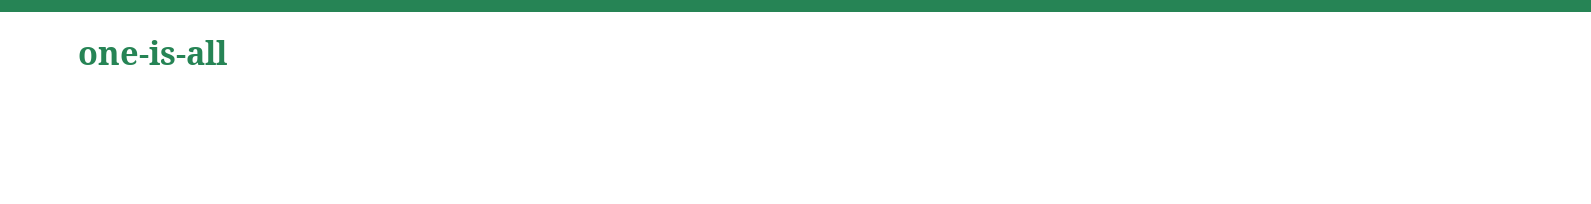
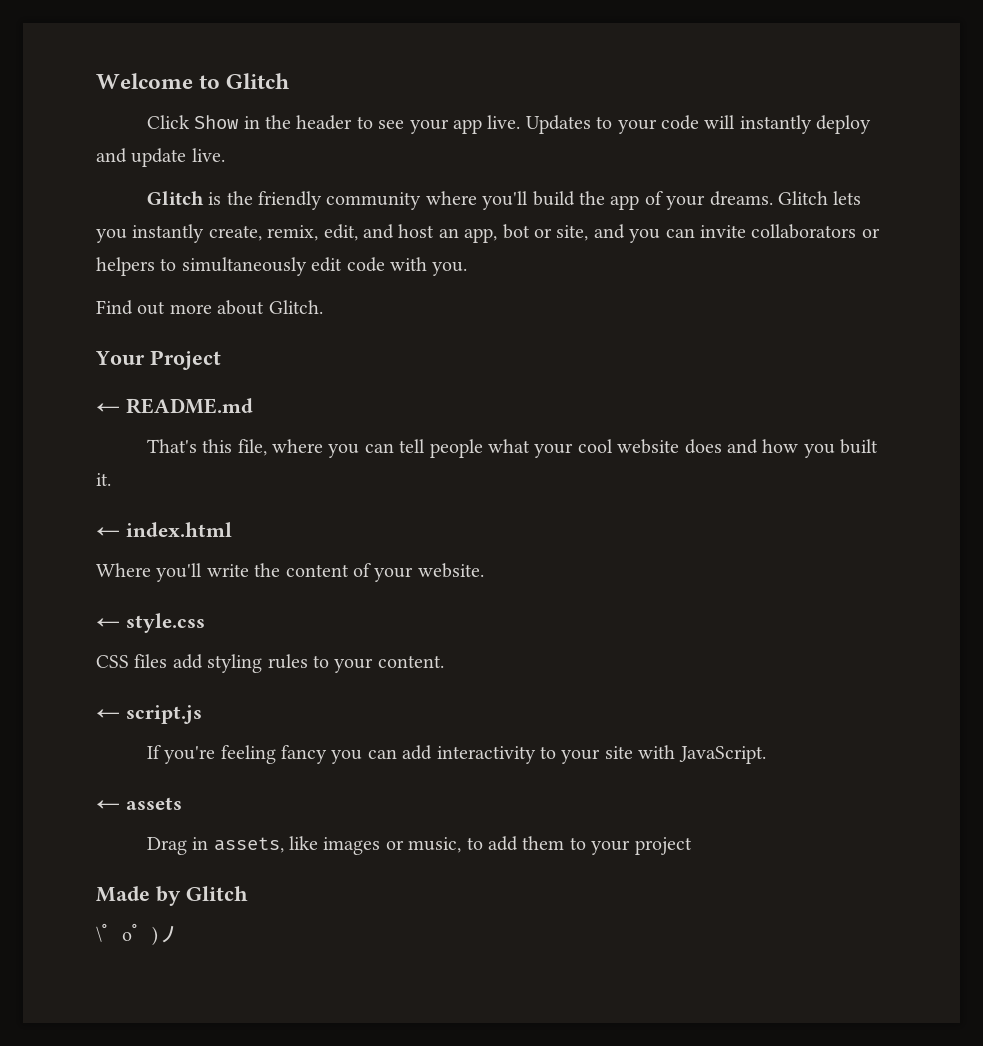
- one-is-all
+ Welcome to Glitch
+ Click Show in the header to see your app live. Updates to your code will instantly deploy and update live.
+ Glitch is the friendly community where you'll build the app of your dreams. Glitch lets you instantly create, remix, edit, and host an app, bot or site, and you can invite collaborators or helpers to simultaneously edit code with you.
+ Find out more about Glitch.
+ Your Project
+ ← README.md
+ That's this file, where you can tell people what your cool website does and how you built it.
+ ← index.html
+ Where you'll write the content of your website.
+ ← style.css
+ CSS files add styling rules to your content.
+ ← script.js
+ If you're feeling fancy you can add interactivity to your site with JavaScript.
+ ← assets
+ Drag in assets, like images or music, to add them to your project
+ Made by Glitch
+ \゜o゜)ノ

